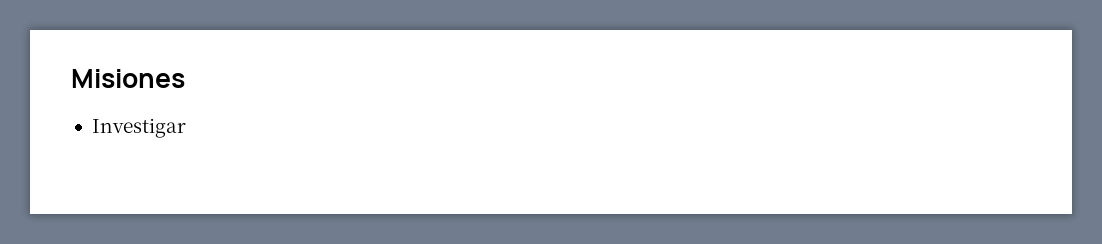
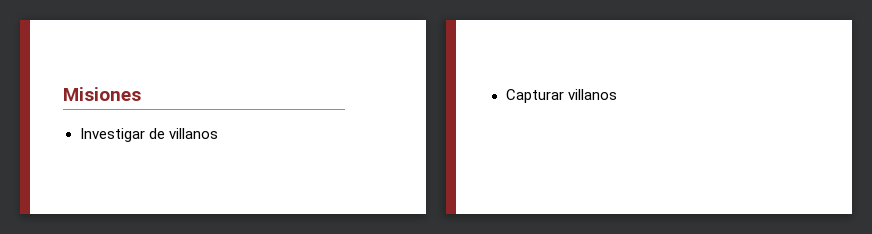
- Investigar
+ Investigar de villanos
+ Capturar villanos

